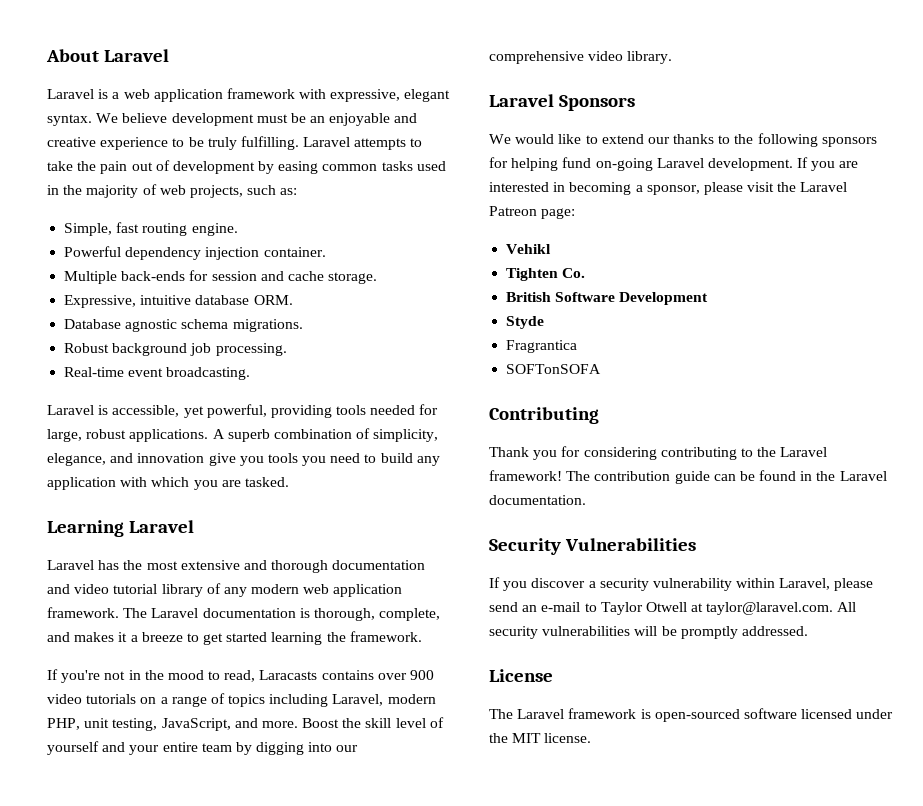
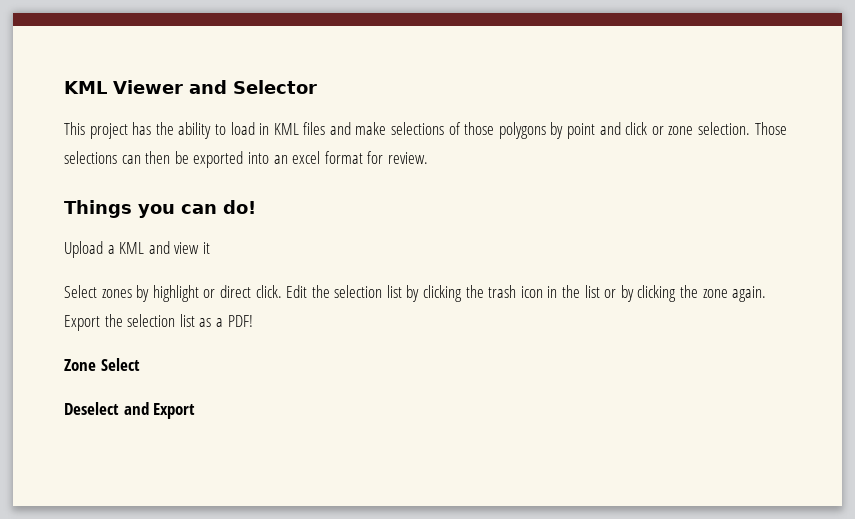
- About Laravel
- Laravel is a web application framework with expressive, elegant syntax. We believe development must be an enjoyable and creative experience to be truly fulfilling. Laravel attempts to take the pain out of development by easing common tasks used in the majority of web projects, such as:
- Simple, fast routing engine.
- Powerful dependency injection container.
- Multiple back-ends for session and cache storage.
- Expressive, intuitive database ORM.
- Database agnostic schema migrations.
- Robust background job processing.
- Real-time event broadcasting.
- Laravel is accessible, yet powerful, providing tools needed for large, robust applications. A superb combination of simplicity, elegance, and innovation give you tools you need to build any application with which you are tasked.
- Learning Laravel
- Laravel has the most extensive and thorough documentation and video tutorial library of any modern web application framework. The Laravel documentation is thorough, complete, and makes it a breeze to get started learning the framework.
- If you're not in the mood to read, Laracasts contains over 900 video tutorials on a range of topics including Laravel, modern PHP, unit testing, JavaScript, and more. Boost the skill level of yourself and your entire team by digging into our comprehensive video library.
- Laravel Sponsors
- We would like to extend our thanks to the following sponsors for helping fund on-going Laravel development. If you are interested in becoming a sponsor, please visit the Laravel Patreon page:
- Vehikl
- Tighten Co.
- British Software Development
- Styde
- Fragrantica
- SOFTonSOFA
- Contributing
- Thank you for considering contributing to the Laravel framework! The contribution guide can be found in the Laravel documentation.
- Security Vulnerabilities
- If you discover a security vulnerability within Laravel, please send an e-mail to Taylor Otwell at taylor@laravel.com. All security vulnerabilities will be promptly addressed.
- License
- The Laravel framework is open-sourced software licensed under the MIT license.
+ KML Viewer and Selector
+ This project has the ability to load in KML files and make selections of those polygons by point and click or zone selection. Those selections can then be exported into an excel format for review.
+ Things you can do!
+ Upload a KML and view it
+ Select zones by highlight or direct click. Edit the selection list by clicking the trash icon in the list or by clicking the zone again. Export the selection list as a PDF!
+ Zone Select
+ Deselect and Export

